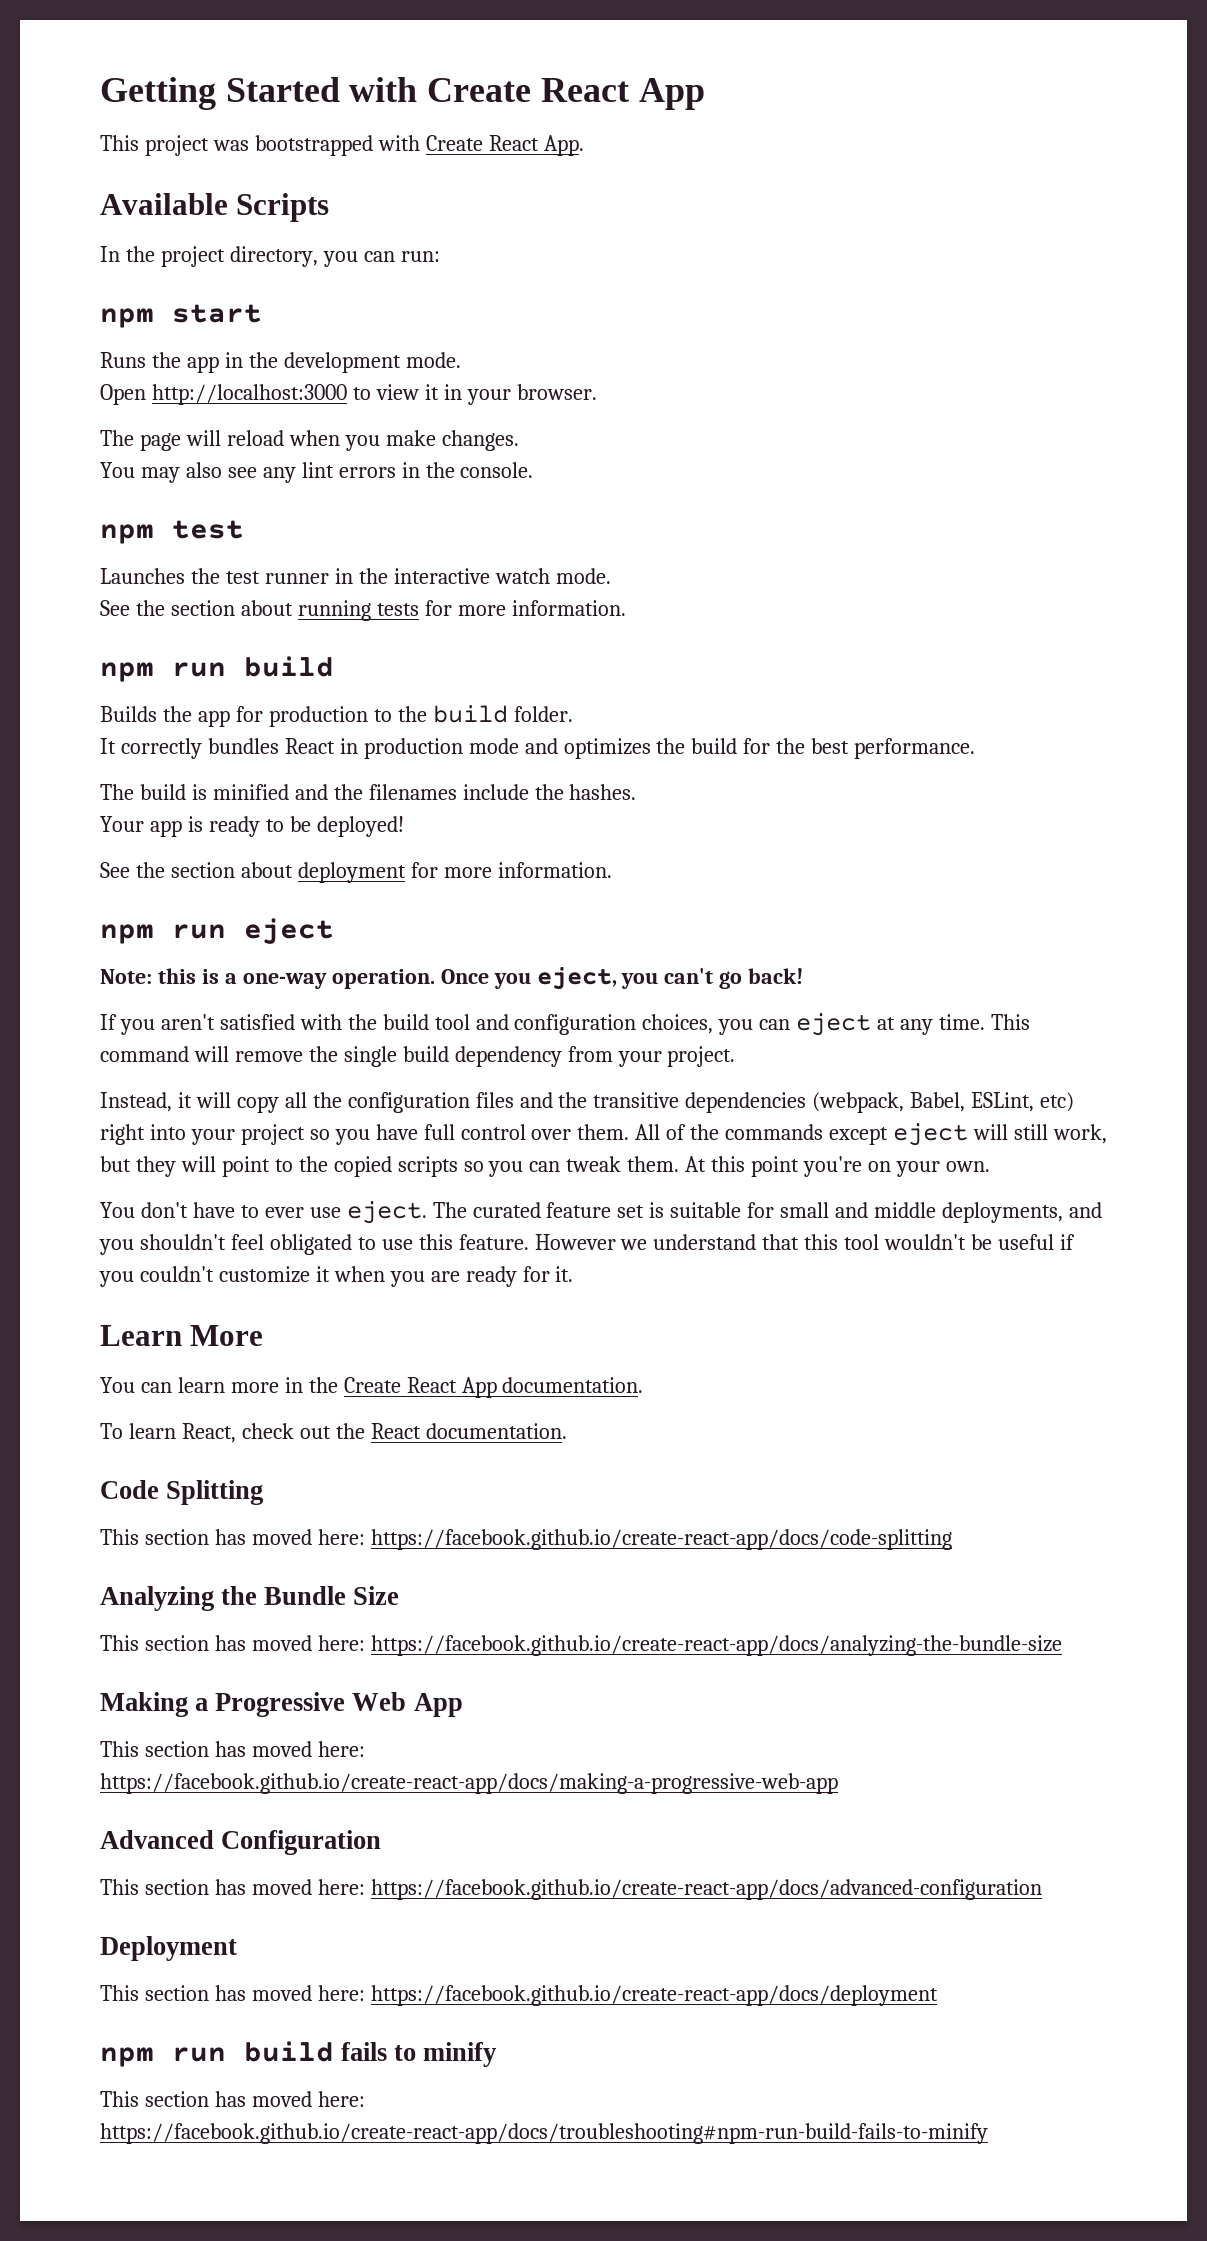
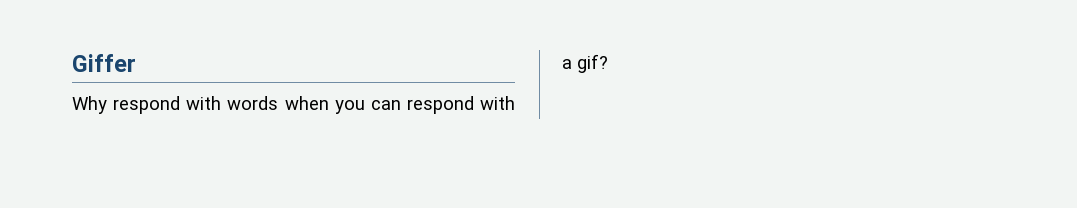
- Getting Started with Create React App
- This project was bootstrapped with Create React App.
- Available Scripts
- In the project directory, you can run:
- npm start
- Runs the app in the development mode.
- Open http://localhost:3000 to view it in your browser.
- The page will reload when you make changes.
- You may also see any lint errors in the console.
- npm test
- Launches the test runner in the interactive watch mode.
- See the section about running tests for more information.
- npm run build
- Builds the app for production to the build folder.
- It correctly bundles React in production mode and optimizes the build for the best performance.
- The build is minified and the filenames include the hashes.
- Your app is ready to be deployed!
- See the section about deployment for more information.
- npm run eject
- Note: this is a one-way operation. Once you eject, you can't go back!
- If you aren't satisfied with the build tool and configuration choices, you can eject at any time. This command will remove the single build dependency from your project.
- Instead, it will copy all the configuration files and the transitive dependencies (webpack, Babel, ESLint, etc) right into your project so you have full control over them. All of the commands except eject will still work, but they will point to the copied scripts so you can tweak them. At this point you're on your own.
- You don't have to ever use eject. The curated feature set is suitable for small and middle deployments, and you shouldn't feel obligated to use this feature. However we understand that this tool wouldn't be useful if you couldn't customize it when you are ready for it.
- Learn More
- You can learn more in the Create React App documentation.
- To learn React, check out the React documentation.
- Code Splitting
- This section has moved here: https://facebook.github.io/create-react-app/docs/code-splitting
- Analyzing the Bundle Size
- This section has moved here: https://facebook.github.io/create-react-app/docs/analyzing-the-bundle-size
- Making a Progressive Web App
- This section has moved here: https://facebook.github.io/create-react-app/docs/making-a-progressive-web-app
- Advanced Configuration
- This section has moved here: https://facebook.github.io/create-react-app/docs/advanced-configuration
- Deployment
- This section has moved here: https://facebook.github.io/create-react-app/docs/deployment
- npm run build fails to minify
- This section has moved here: https://facebook.github.io/create-react-app/docs/troubleshooting#npm-run-build-fails-to-minify
+ Giffer
+ Why respond with words when you can respond with a gif?

